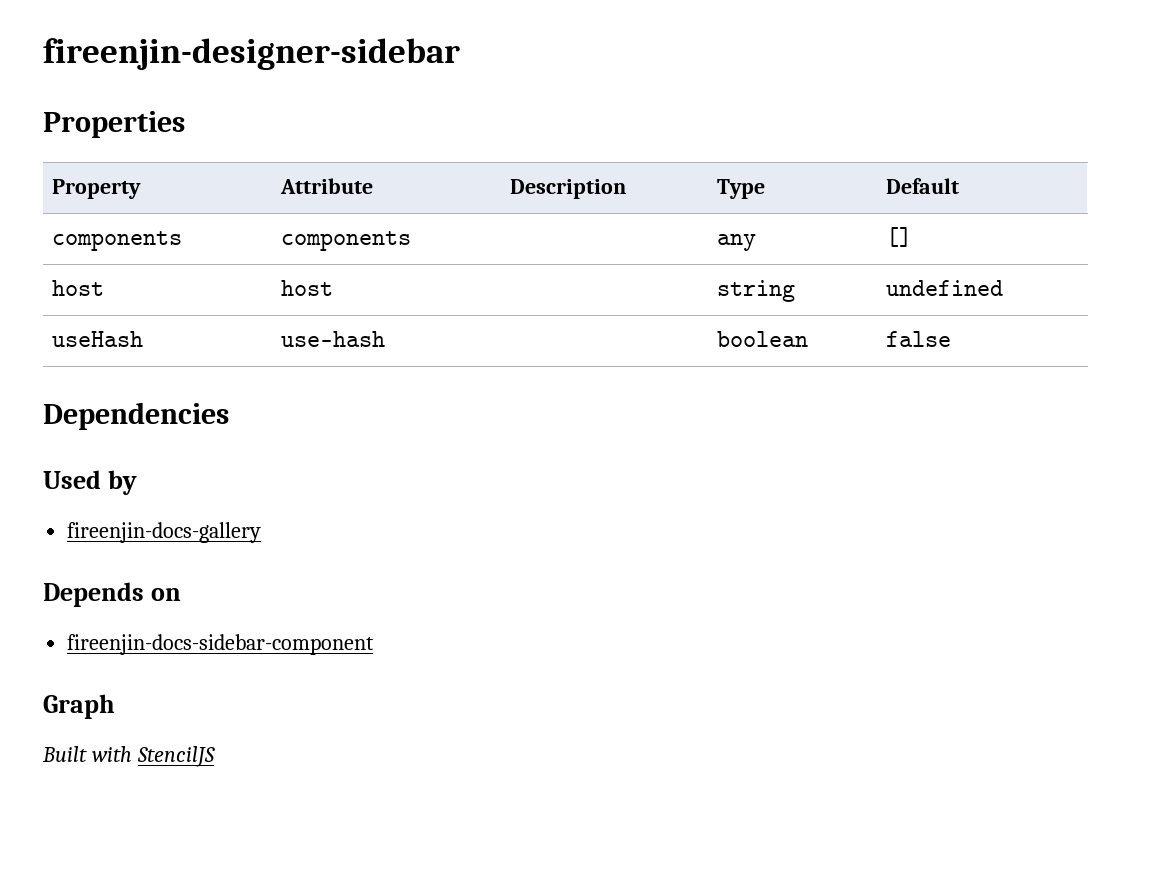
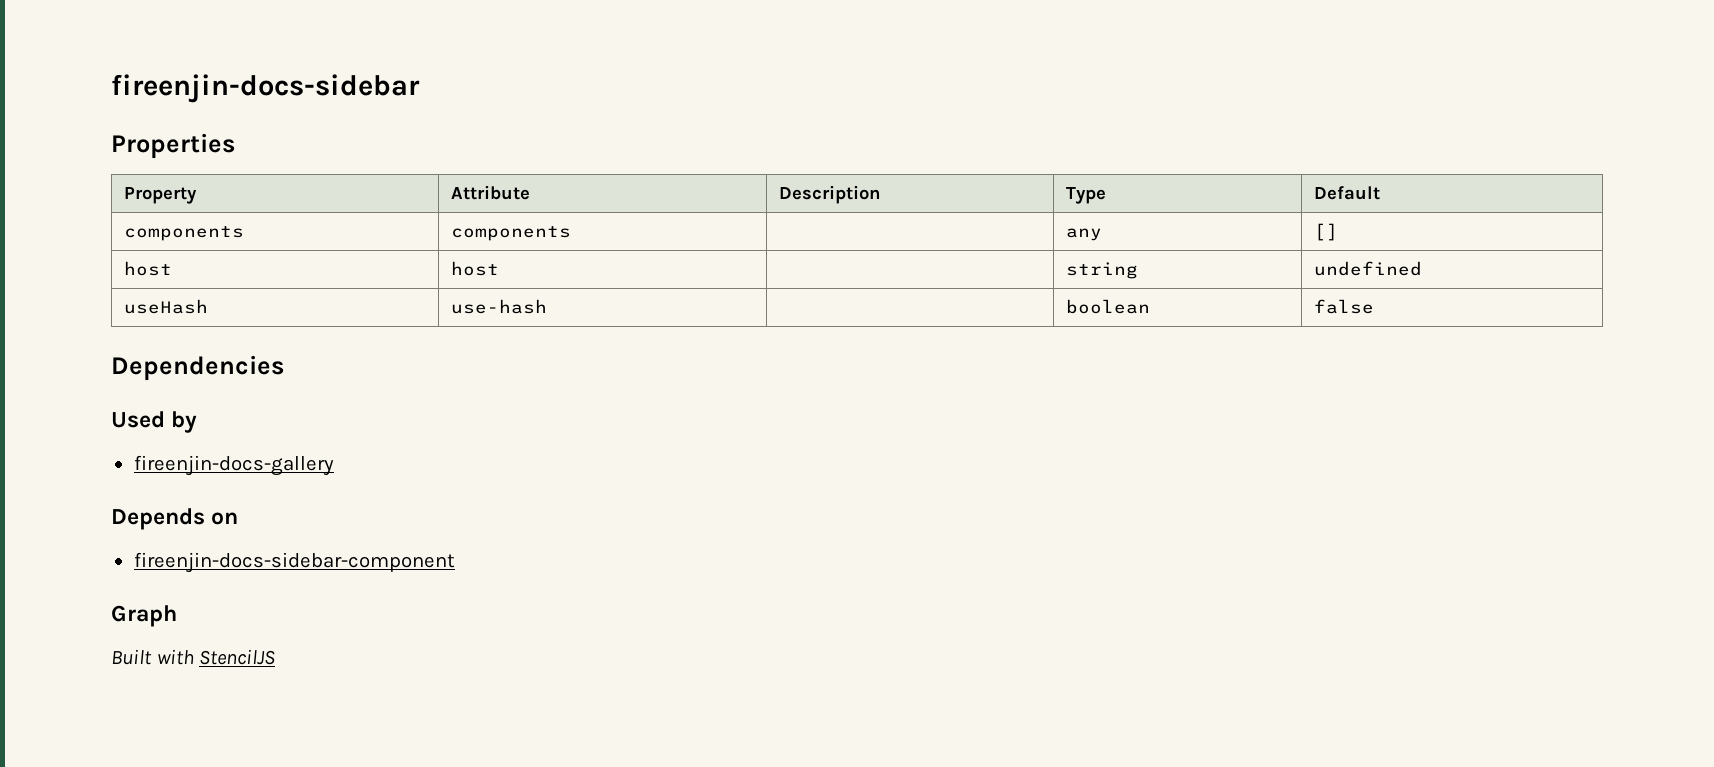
- fireenjin-designer-sidebar
+ fireenjin-docs-sidebar

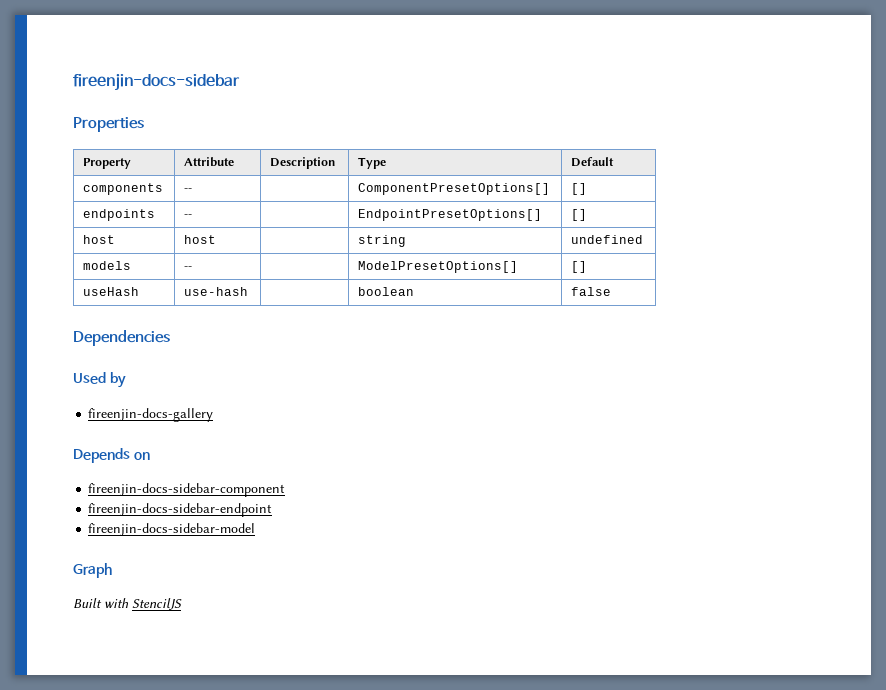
- components | components | | any | []
+ components | -- | | ComponentPresetOptions[] | []
+ endpoints | -- | | EndpointPresetOptions[] | []
+ models | -- | | ModelPresetOptions[] | []
+ fireenjin-docs-sidebar-endpoint
+ fireenjin-docs-sidebar-model

